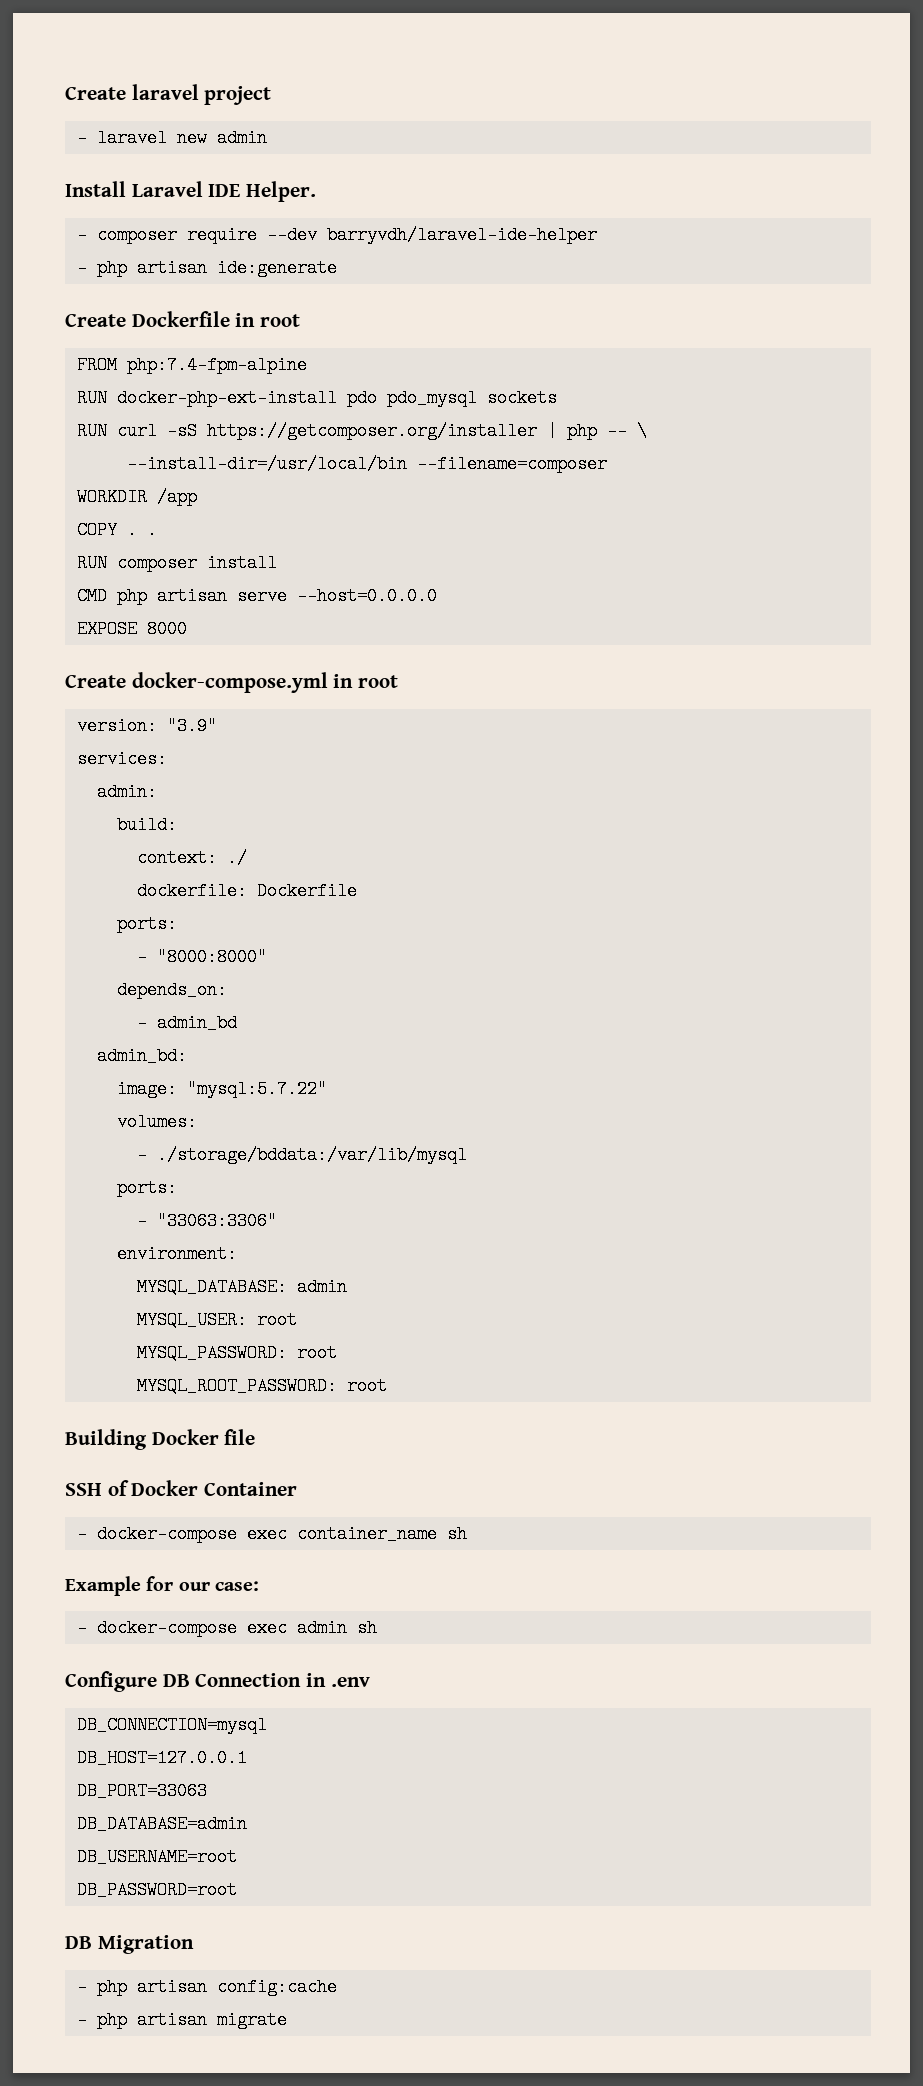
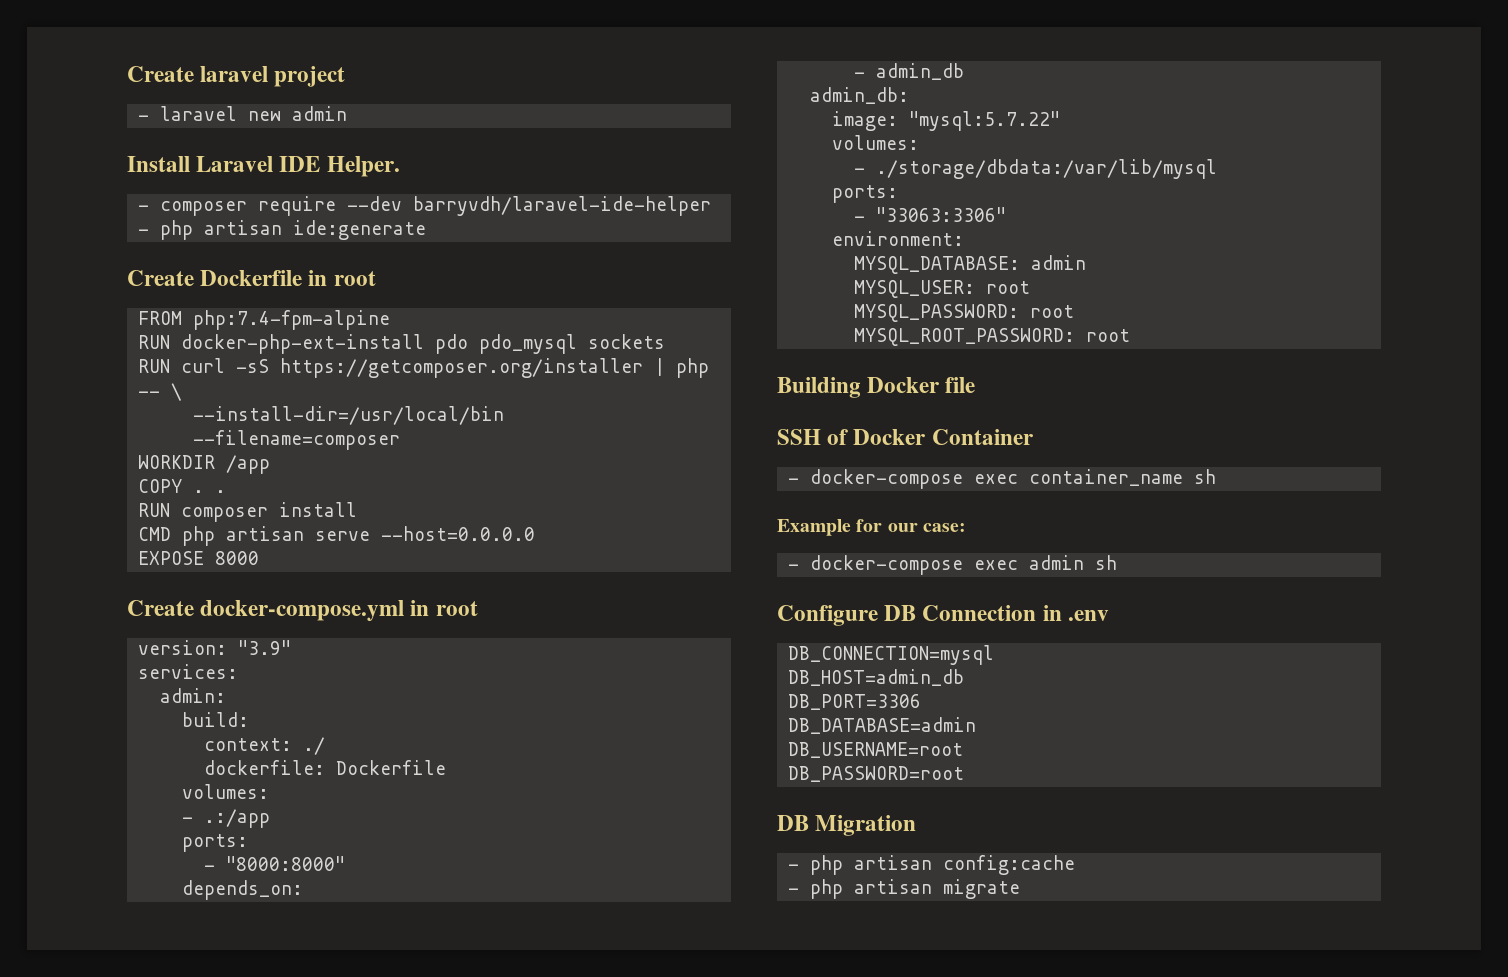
  dockerfile: Dockerfile
+ volumes:
+ - .:/app
- - admin_bd
- admin_bd:
+ - admin_db
+ admin_db:
- - ./storage/bddata:/var/lib/mysql
+ - ./storage/dbdata:/var/lib/mysql
- DB_HOST=127.0.0.1
- DB_PORT=33063
+ DB_HOST=admin_db
+ DB_PORT=3306

